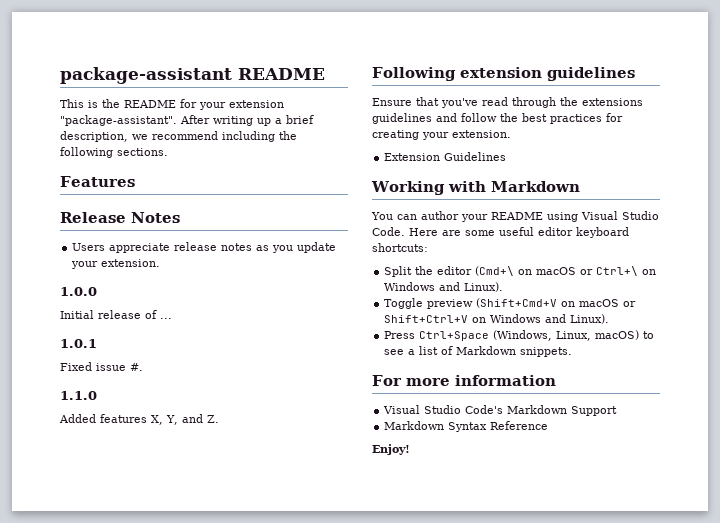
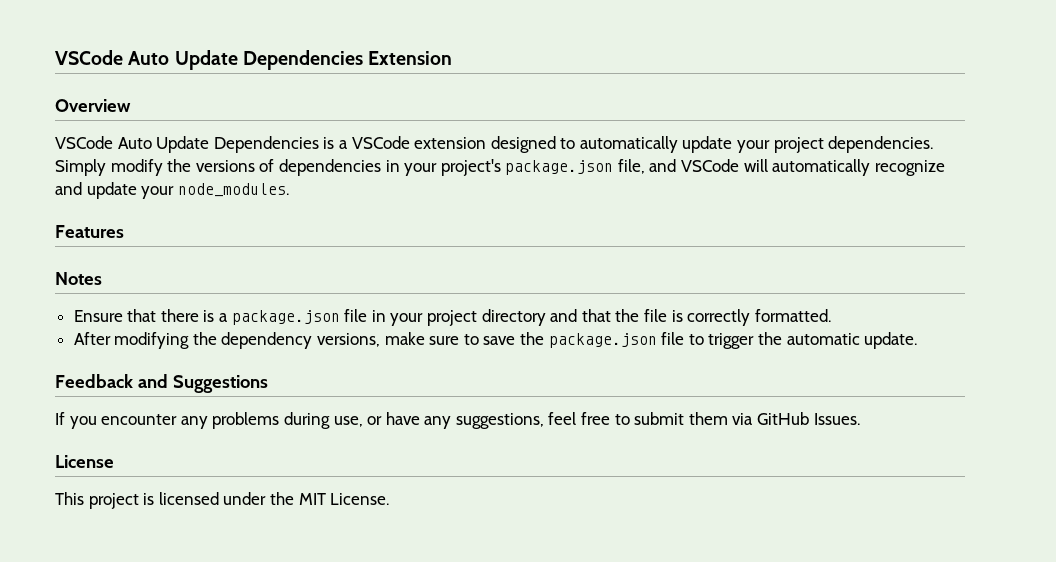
- package-assistant README
- This is the README for your extension "package-assistant". After writing up a brief description, we recommend including the following sections.
+ VSCode Auto Update Dependencies Extension
+ Overview
+ VSCode Auto Update Dependencies is a VSCode extension designed to automatically update your project dependencies. Simply modify the versions of dependencies in your project's package.json file, and VSCode will automatically recognize and update your node_modules.
- Release Notes
+ Notes
- Users appreciate release notes as you update your extension.
- 1.0.0
- Initial release of ...
- 1.0.1
- Fixed issue #.
- 1.1.0
- Added features X, Y, and Z.
- Following extension guidelines
- Ensure that you've read through the extensions guidelines and follow the best practices for creating your extension.
- Extension Guidelines
- Working with Markdown
- You can author your README using Visual Studio Code. Here are some useful editor keyboard shortcuts:
- Split the editor (Cmd+\ on macOS or Ctrl+\ on Windows and Linux).
- Toggle preview (Shift+Cmd+V on macOS or Shift+Ctrl+V on Windows and Linux).
- Press Ctrl+Space (Windows, Linux, macOS) to see a list of Markdown snippets.
- For more information
- Visual Studio Code's Markdown Support
- Markdown Syntax Reference
- Enjoy!
+ Ensure that there is a package.json file in your project directory and that the file is correctly formatted.
+ After modifying the dependency versions, make sure to save the package.json file to trigger the automatic update.
+ Feedback and Suggestions
+ If you encounter any problems during use, or have any suggestions, feel free to submit them via GitHub Issues.
+ License
+ This project is licensed under the MIT License.

